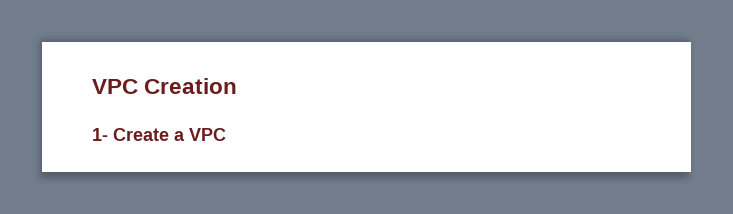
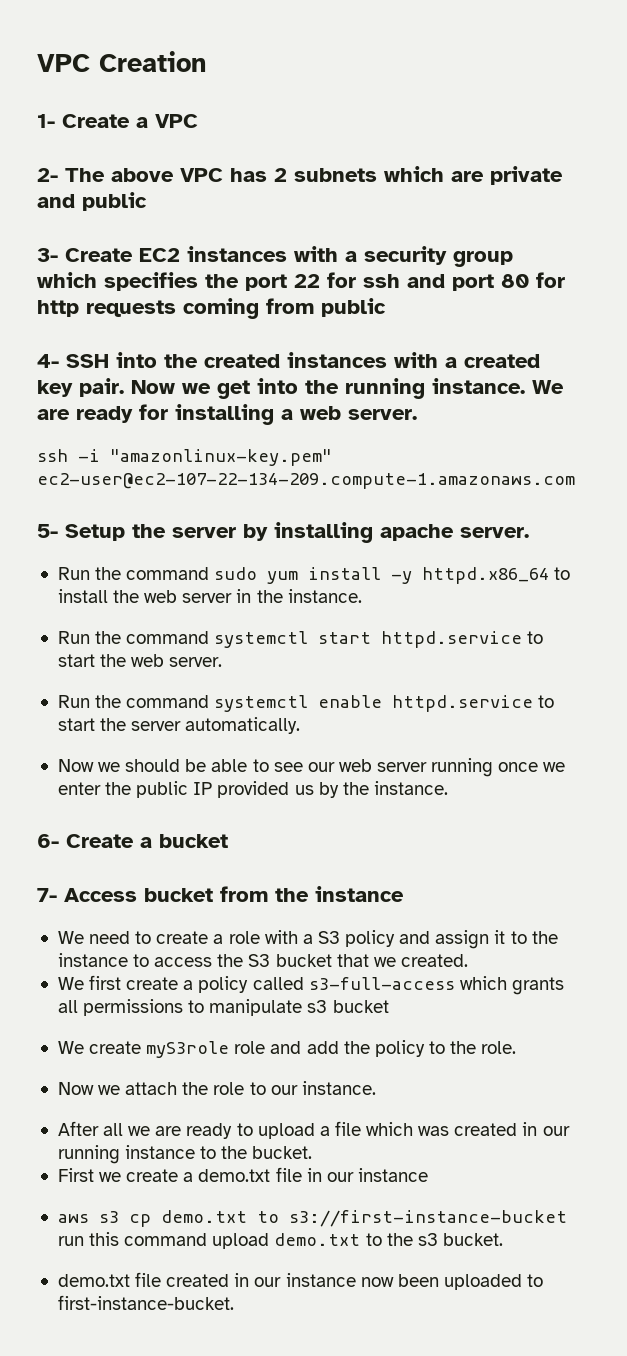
+ 2- The above VPC has 2 subnets which are private and public
+ 3- Create EC2 instances with a security group which specifies the port 22 for ssh and port 80 for http requests coming from public
+ 4- SSH into the created instances with a created key pair. Now we get into the running instance. We are ready for installing a web server.
+ ssh -i "amazonlinux-key.pem" ec2-user@ec2-107-22-134-209.compute-1.amazonaws.com
+ 5- Setup the server by installing apache server.
+ Run the command sudo yum install -y httpd.x86_64 to install the web server in the instance.
+ Run the command systemctl start httpd.service to start the web server.
+ Run the command systemctl enable httpd.service to start the server automatically.
+ Now we should be able to see our web server running once we enter the public IP provided us by the instance.
+ 6- Create a bucket
+ 7- Access bucket from the instance
+ We need to create a role with a S3 policy and assign it to the instance to access the S3 bucket that we created.
+ We first create a policy called s3-full-access which grants all permissions to manipulate s3 bucket
+ We create myS3role role and add the policy to the role.
+ Now we attach the role to our instance.
+ After all we are ready to upload a file which was created in our running instance to the bucket.
+ First we create a demo.txt file in our instance
+ aws s3 cp demo.txt to s3://first-instance-bucket run this command upload demo.txt to the s3 bucket.
+ demo.txt file created in our instance now been uploaded to first-instance-bucket.

